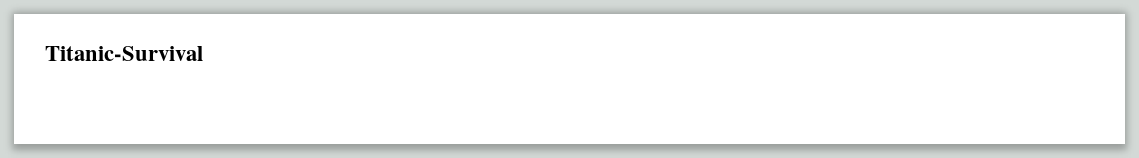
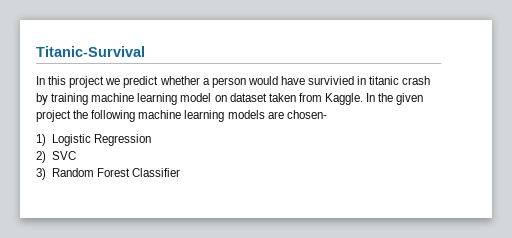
+ In this project we predict whether a person would have survivied in titanic crash by training machine learning model on dataset taken from Kaggle. In the given project the following machine learning models are chosen-
+ 1) Logistic Regression
+ 2) SVC
+ 3) Random Forest Classifier

